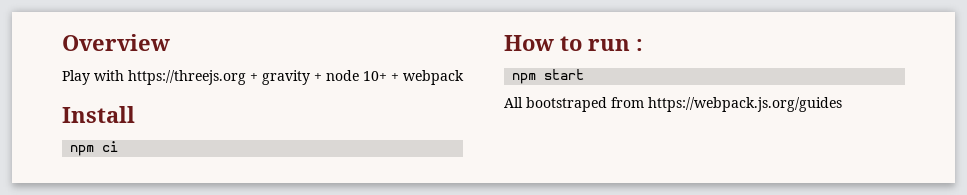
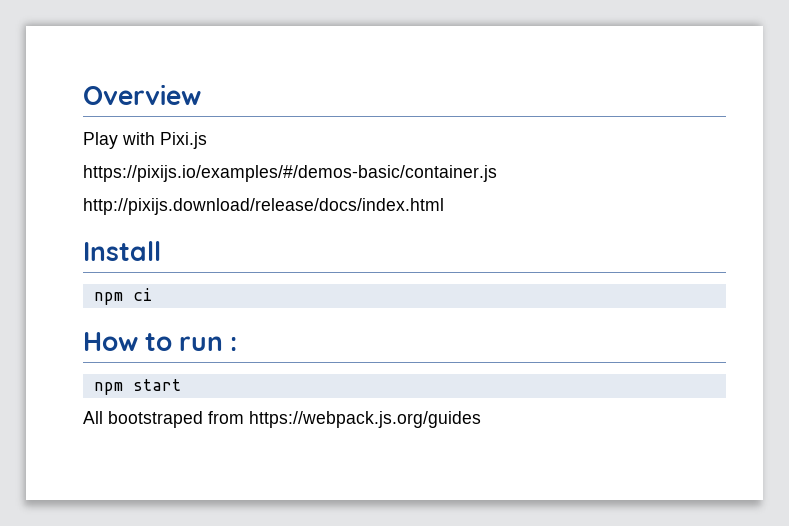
- Play with https://threejs.org + gravity + node 10+ + webpack
+ Play with Pixi.js
+ https://pixijs.io/examples/#/demos-basic/container.js
+ http://pixijs.download/release/docs/index.html

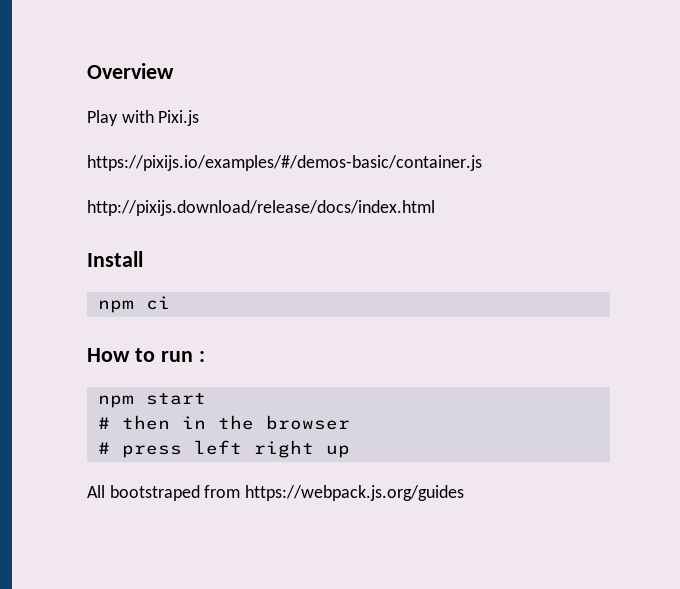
+ # then in the browser
+ # press left right up

